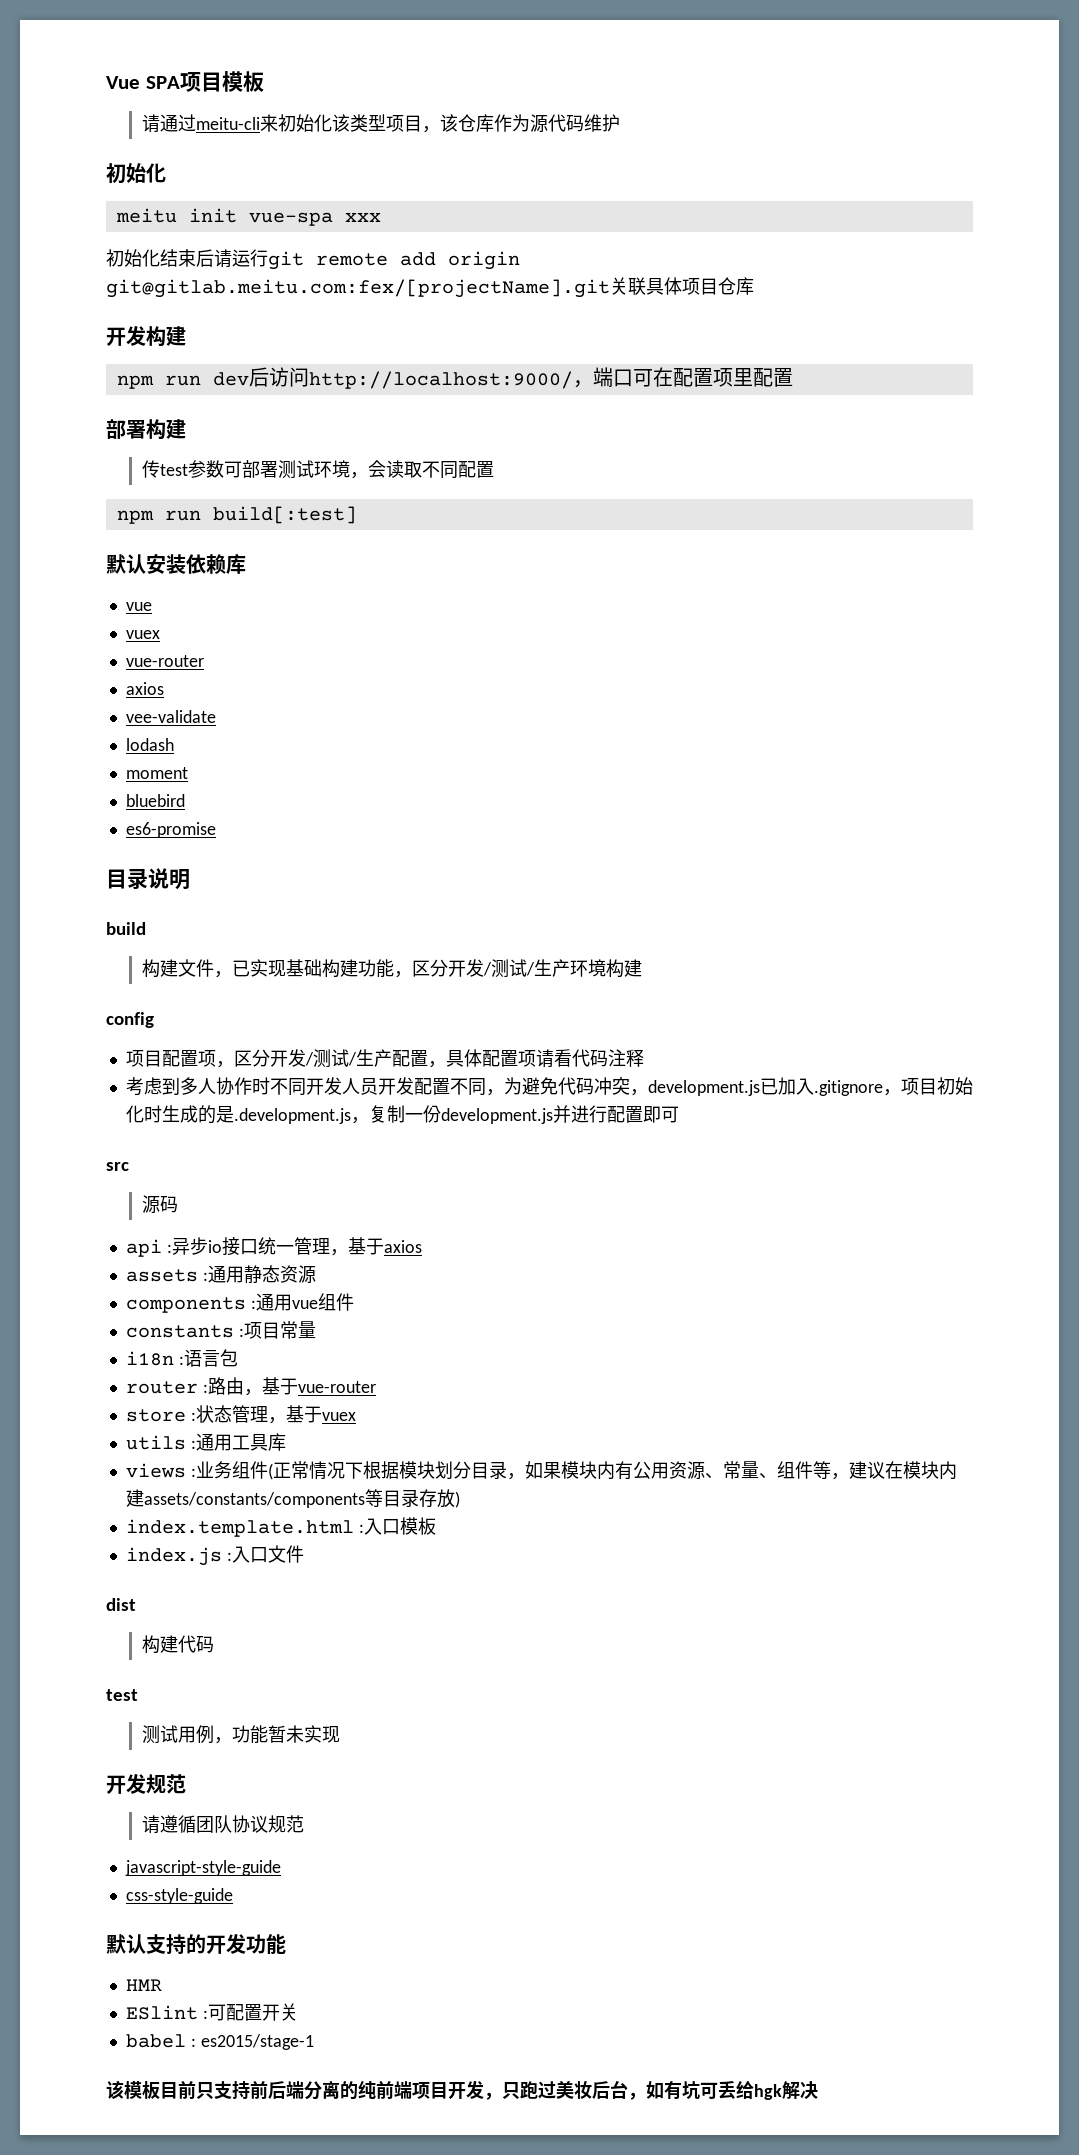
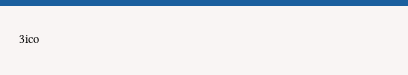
- Vue SPA项目模板
- 请通过meitu-cli来初始化该类型项目，该仓库作为源代码维护
- 初始化
- meitu init vue-spa xxx
- 初始化结束后请运行git remote add origin git@gitlab.meitu.com:fex/[projectName].git关联具体项目仓库
- 开发构建
- npm run dev后访问http://localhost:9000/，端口可在配置项里配置
- 部署构建
- 传test参数可部署测试环境，会读取不同配置
- npm run build[:test]
- 默认安装依赖库
- vue
- vuex
- vue-router
- axios
- vee-validate
- lodash
- moment
- bluebird
- es6-promise
- 目录说明
- build
- 构建文件，已实现基础构建功能，区分开发/测试/生产环境构建
- config
- 项目配置项，区分开发/测试/生产配置，具体配置项请看代码注释
- 考虑到多人协作时不同开发人员开发配置不同，为避免代码冲突，development.js已加入.gitignore，项目初始化时生成的是.development.js，复制一份development.js并进行配置即可
- src
- 源码
- api :异步io接口统一管理，基于axios
- assets :通用静态资源
- components :通用vue组件
- constants :项目常量
- i18n :语言包
- router :路由，基于vue-router
- store :状态管理，基于vuex
- utils :通用工具库
- views :业务组件(正常情况下根据模块划分目录，如果模块内有公用资源、常量、组件等，建议在模块内建assets/constants/components等目录存放)
- index.template.html :入口模板
- index.js :入口文件
- dist
- 构建代码
- test
- 测试用例，功能暂未实现
- 开发规范
- 请遵循团队协议规范
- javascript-style-guide
- css-style-guide
- 默认支持的开发功能
- HMR
- ESlint :可配置开关
- babel : es2015/stage-1
- 该模板目前只支持前后端分离的纯前端项目开发，只跑过美妆后台，如有坑可丢给hgk解决
+ 3ico

